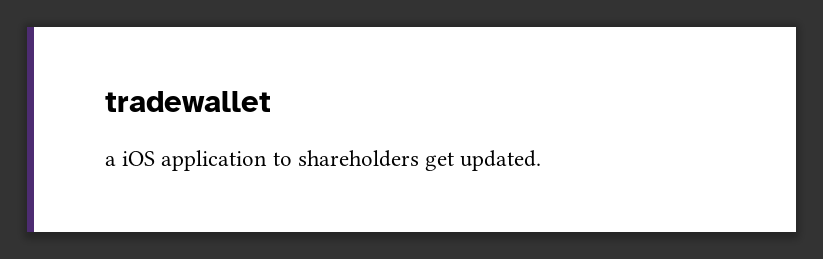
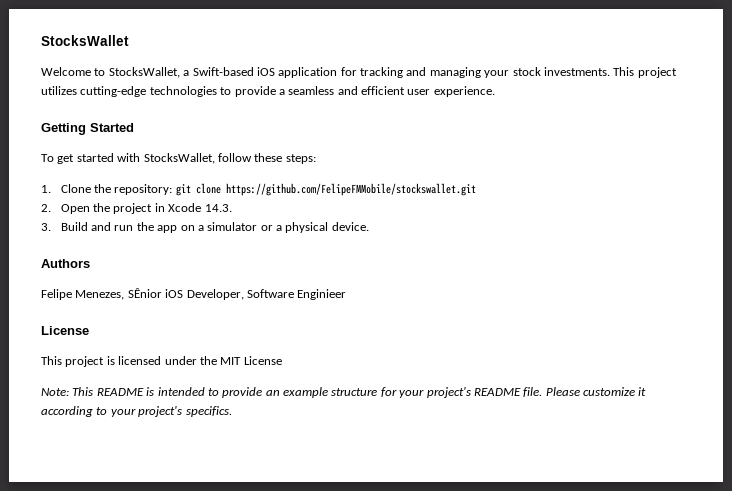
- tradewallet
- a iOS application to shareholders get updated.
+ StocksWallet
+ Welcome to StocksWallet, a Swift-based iOS application for tracking and managing your stock investments. This project utilizes cutting-edge technologies to provide a seamless and efficient user experience.
+ Getting Started
+ To get started with StocksWallet, follow these steps:
+ 1. Clone the repository: git clone https://github.com/FelipeFMMobile/stockswallet.git
+ 2. Open the project in Xcode 14.3.
+ 3. Build and run the app on a simulator or a physical device.
+ Authors
+ Felipe Menezes, SÊnior iOS Developer, Software Enginieer
+ License
+ This project is licensed under the MIT License
+ Note: This README is intended to provide an example structure for your project's README file. Please customize it according to your project's specifics.

